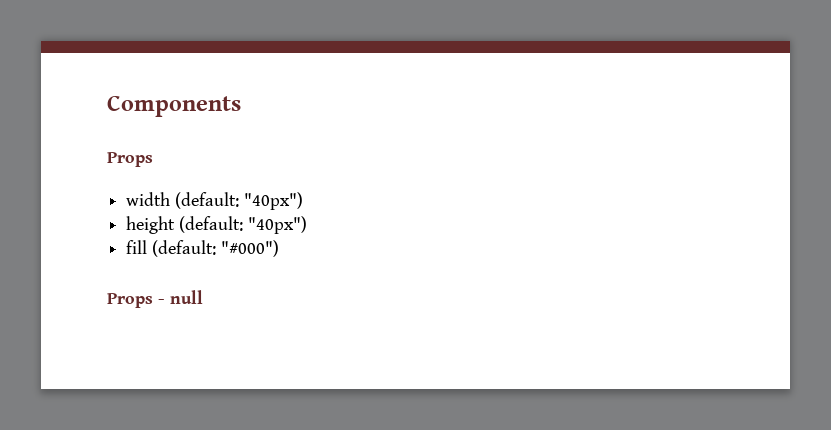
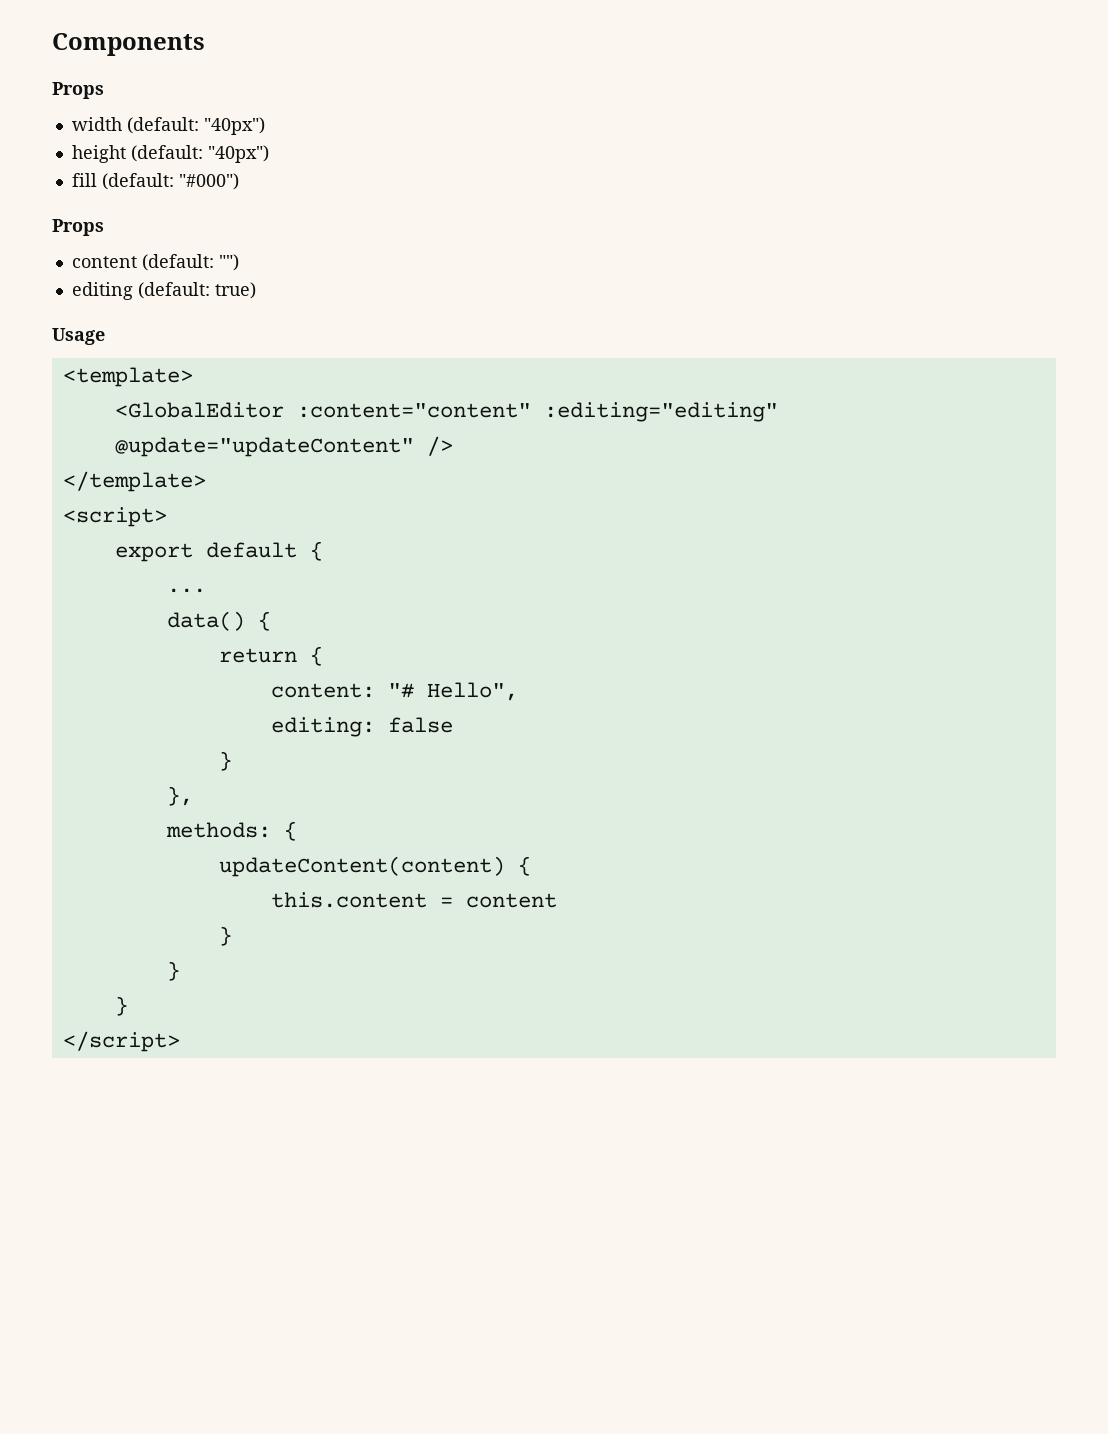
  fill (default: "#000")
- Props - null
+ Props
+ content (default: "")
+ editing (default: true)
+ Usage
+ <template>
+ <GlobalEditor :content="content" :editing="editing" @update="updateContent" />
+ </template>
+ <script>
+ export default {
+ ...
+ data() {
+ return {
+ content: "# Hello",
+ editing: false
+ }
+ },
+ methods: {
+ updateContent(content) {
+ this.content = content
+ }
+ }
+ }
+ </script>

